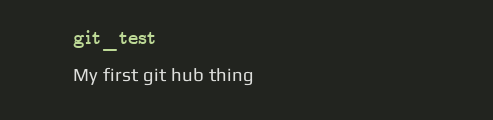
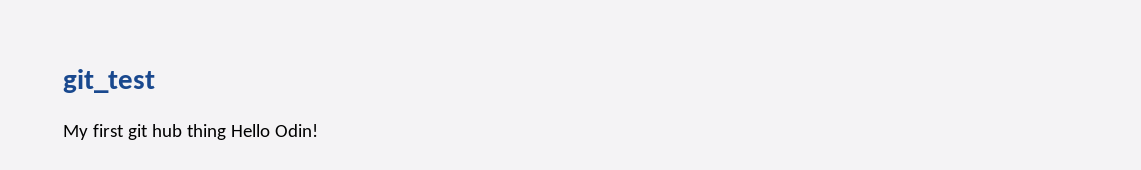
- My first git hub thing
+ My first git hub thing Hello Odin!

